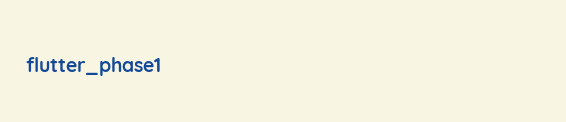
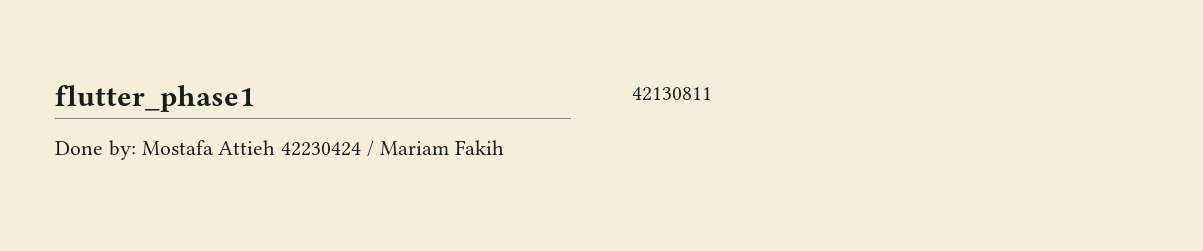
+ Done by: Mostafa Attieh 42230424 / Mariam Fakih 42130811

